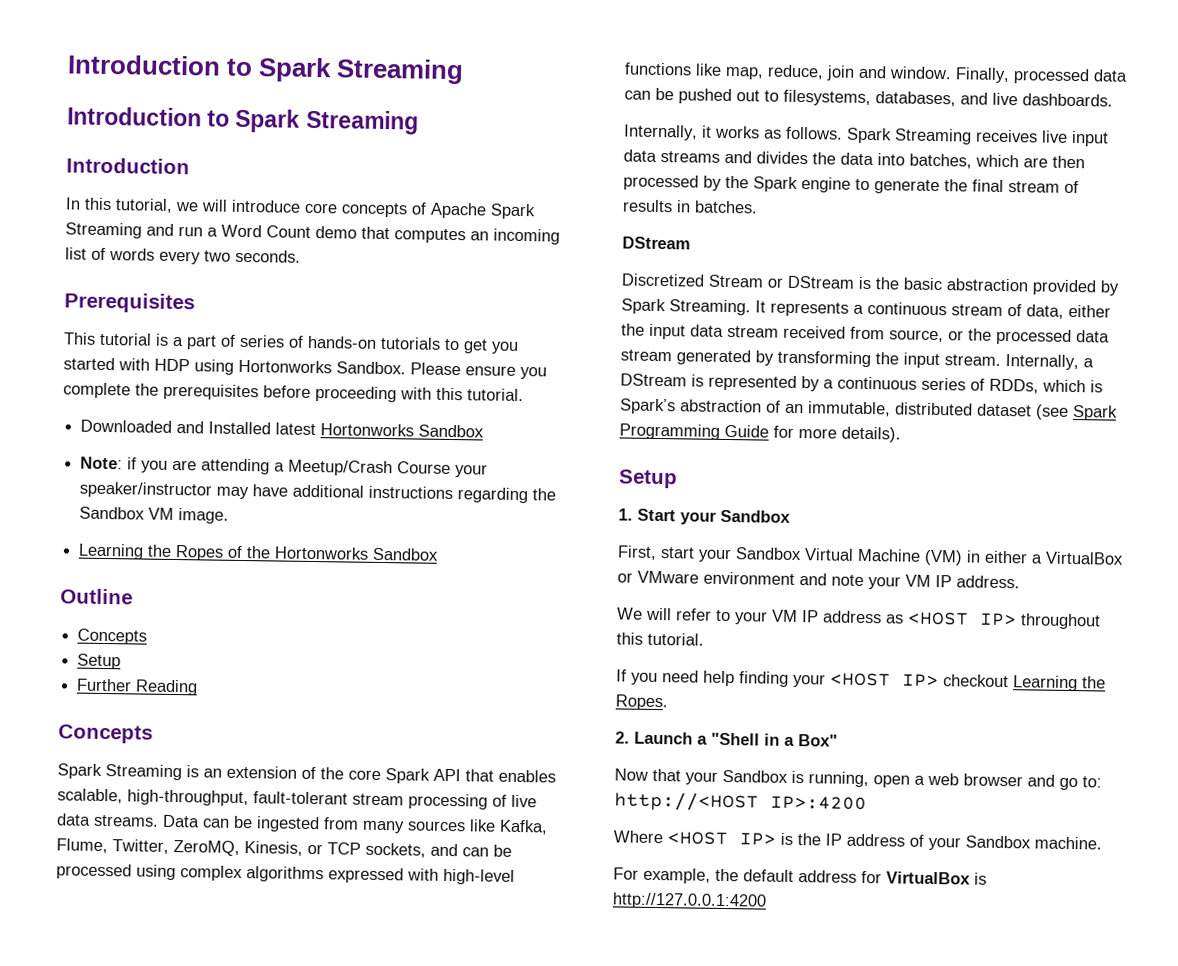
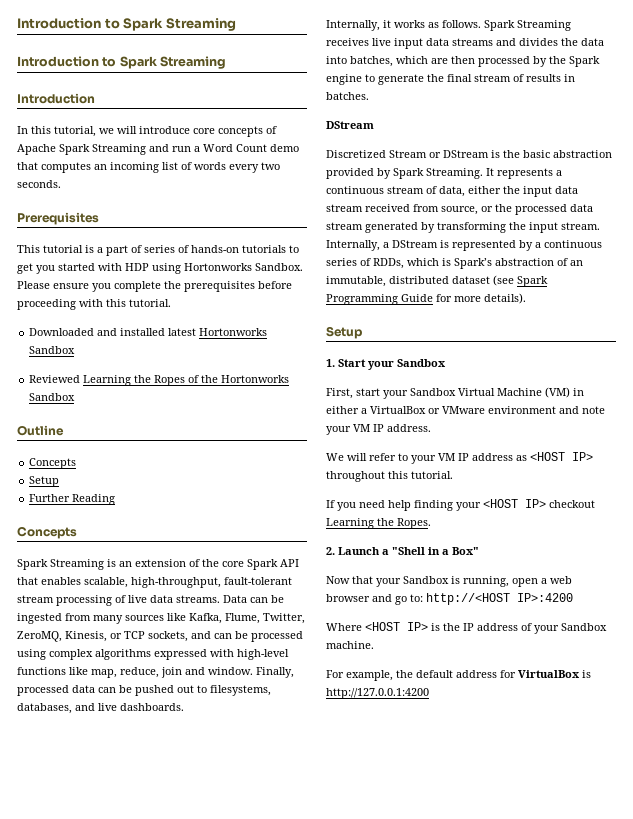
- Downloaded and Installed latest Hortonworks Sandbox
+ Downloaded and installed latest Hortonworks Sandbox
- Note: if you are attending a Meetup/Crash Course your speaker/instructor may have additional instructions regarding the Sandbox VM image.
- Learning the Ropes of the Hortonworks Sandbox
+ Reviewed Learning the Ropes of the Hortonworks Sandbox

